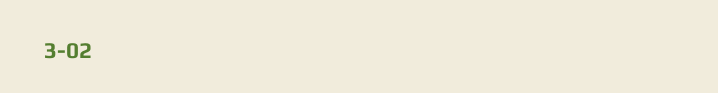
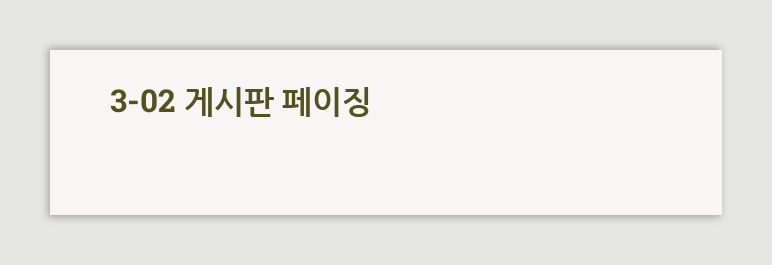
- 3-02
+ 3-02 게시판 페이징

